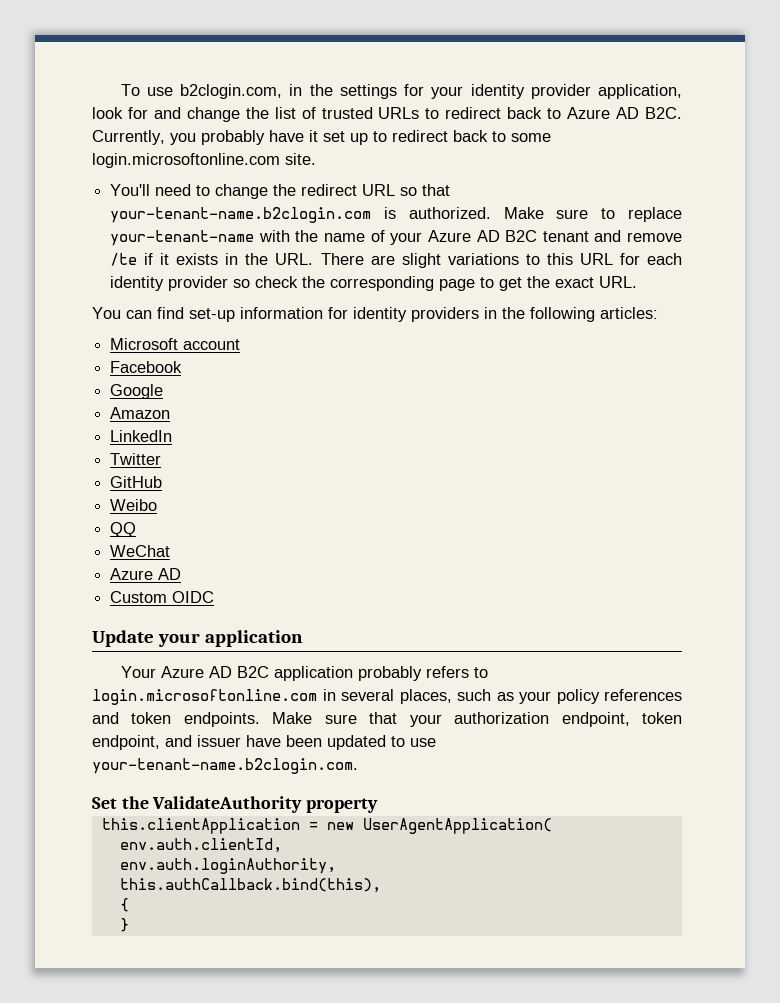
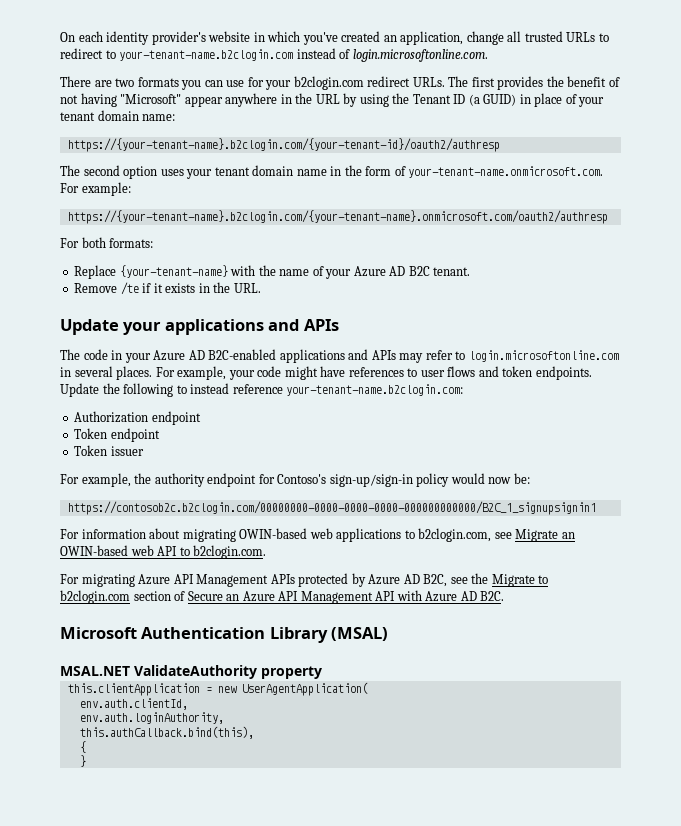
- To use b2clogin.com, in the settings for your identity provider application, look for and change the list of trusted URLs to redirect back to Azure AD B2C. Currently, you probably have it set up to redirect back to some login.microsoftonline.com site.
- You'll need to change the redirect URL so that your-tenant-name.b2clogin.com is authorized. Make sure to replace your-tenant-name with the name of your Azure AD B2C tenant and remove /te if it exists in the URL. There are slight variations to this URL for each identity provider so check the corresponding page to get the exact URL.
- You can find set-up information for identity providers in the following articles:
- Microsoft account
- Facebook
- Google
- Amazon
- LinkedIn
- Twitter
- GitHub
- Weibo
- QQ
- WeChat
- Azure AD
- Custom OIDC
- Update your application
- Your Azure AD B2C application probably refers to login.microsoftonline.com in several places, such as your policy references and token endpoints. Make sure that your authorization endpoint, token endpoint, and issuer have been updated to use your-tenant-name.b2clogin.com.
- Set the ValidateAuthority property
+ On each identity provider's website in which you've created an application, change all trusted URLs to redirect to your-tenant-name.b2clogin.com instead of login.microsoftonline.com.
+ There are two formats you can use for your b2clogin.com redirect URLs. The first provides the benefit of not having "Microsoft" appear anywhere in the URL by using the Tenant ID (a GUID) in place of your tenant domain name:
+ https://{your-tenant-name}.b2clogin.com/{your-tenant-id}/oauth2/authresp
+ The second option uses your tenant domain name in the form of your-tenant-name.onmicrosoft.com. For example:
+ https://{your-tenant-name}.b2clogin.com/{your-tenant-name}.onmicrosoft.com/oauth2/authresp
+ For both formats:
+ Replace {your-tenant-name} with the name of your Azure AD B2C tenant.
+ Remove /te if it exists in the URL.
+ Update your applications and APIs
+ The code in your Azure AD B2C-enabled applications and APIs may refer to login.microsoftonline.com in several places. For example, your code might have references to user flows and token endpoints. Update the following to instead reference your-tenant-name.b2clogin.com:
+ Authorization endpoint
+ Token endpoint
+ Token issuer
+ For example, the authority endpoint for Contoso's sign-up/sign-in policy would now be:
+ https://contosob2c.b2clogin.com/00000000-0000-0000-0000-000000000000/B2C_1_signupsignin1
+ For information about migrating OWIN-based web applications to b2clogin.com, see Migrate an OWIN-based web API to b2clogin.com.
+ For migrating Azure API Management APIs protected by Azure AD B2C, see the Migrate to b2clogin.com section of Secure an Azure API Management API with Azure AD B2C.
+ Microsoft Authentication Library (MSAL)
+ MSAL.NET ValidateAuthority property

